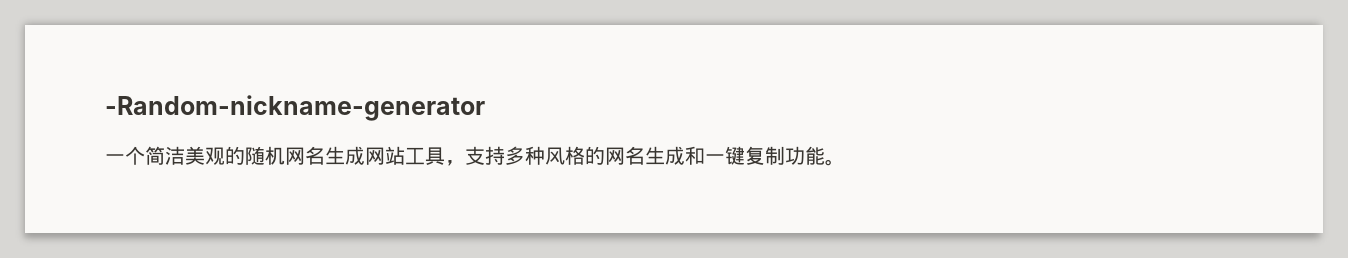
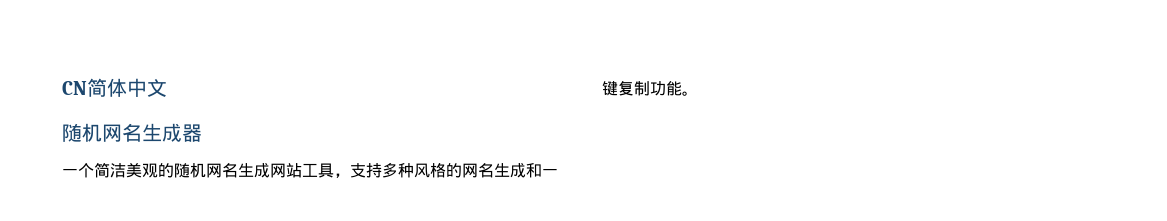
- -Random-nickname-generator
+ CN简体中文
+ 随机网名生成器

